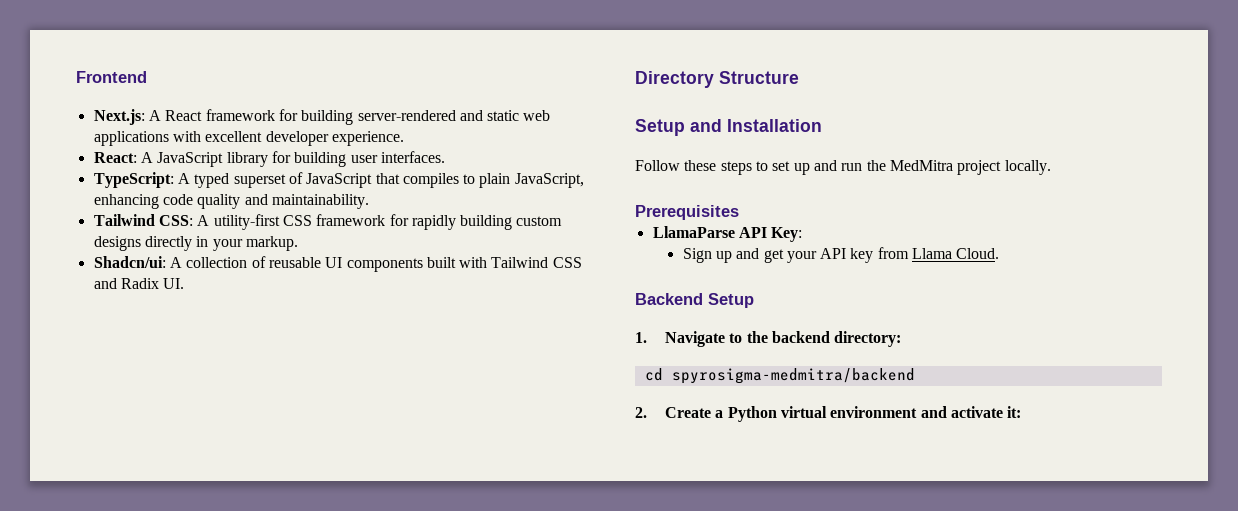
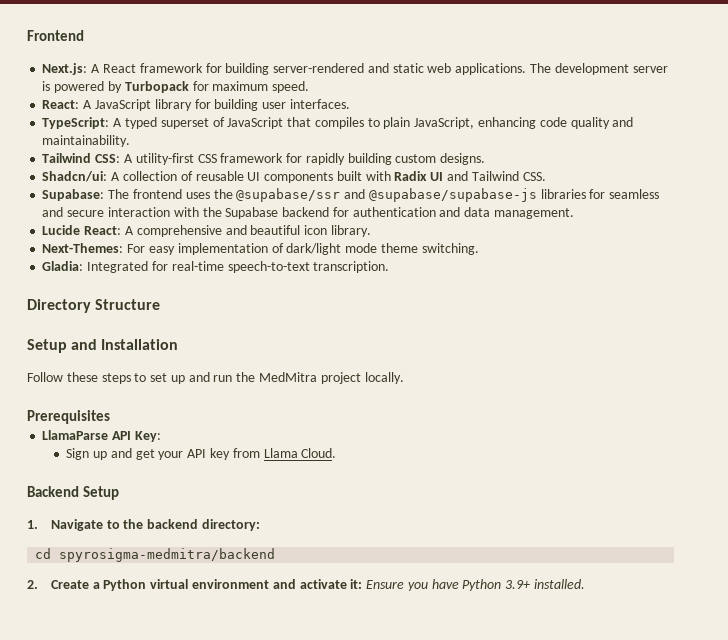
- Next.js: A React framework for building server-rendered and static web applications with excellent developer experience.
+ Next.js: A React framework for building server-rendered and static web applications. The development server is powered by Turbopack for maximum speed.
- Tailwind CSS: A utility-first CSS framework for rapidly building custom designs directly in your markup.
+ Tailwind CSS: A utility-first CSS framework for rapidly building custom designs.
- Shadcn/ui: A collection of reusable UI components built with Tailwind CSS and Radix UI.
+ Shadcn/ui: A collection of reusable UI components built with Radix UI and Tailwind CSS.
+ Supabase: The frontend uses the @supabase/ssr and @supabase/supabase-js libraries for seamless and secure interaction with the Supabase backend for authentication and data management.
+ Lucide React: A comprehensive and beautiful icon library.
+ Next-Themes: For easy implementation of dark/light mode theme switching.
+ Gladia: Integrated for real-time speech-to-text transcription.
- 2. Create a Python virtual environment and activate it:
+ 2. Create a Python virtual environment and activate it: Ensure you have Python 3.9+ installed.

